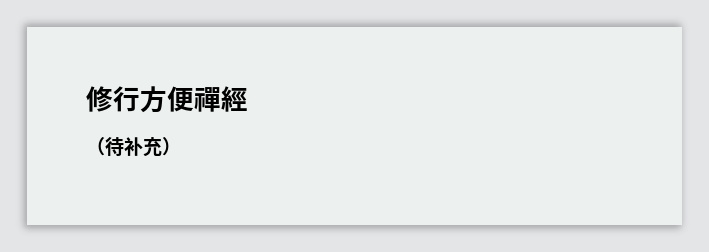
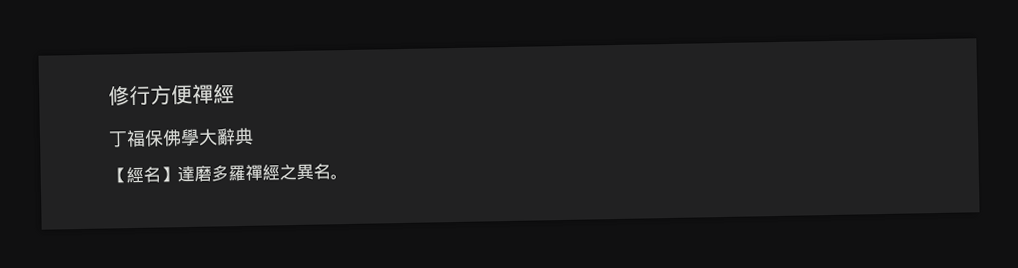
- （待补充）
+ 丁福保佛學大辭典
+ 【經名】達磨多羅禪經之異名。

